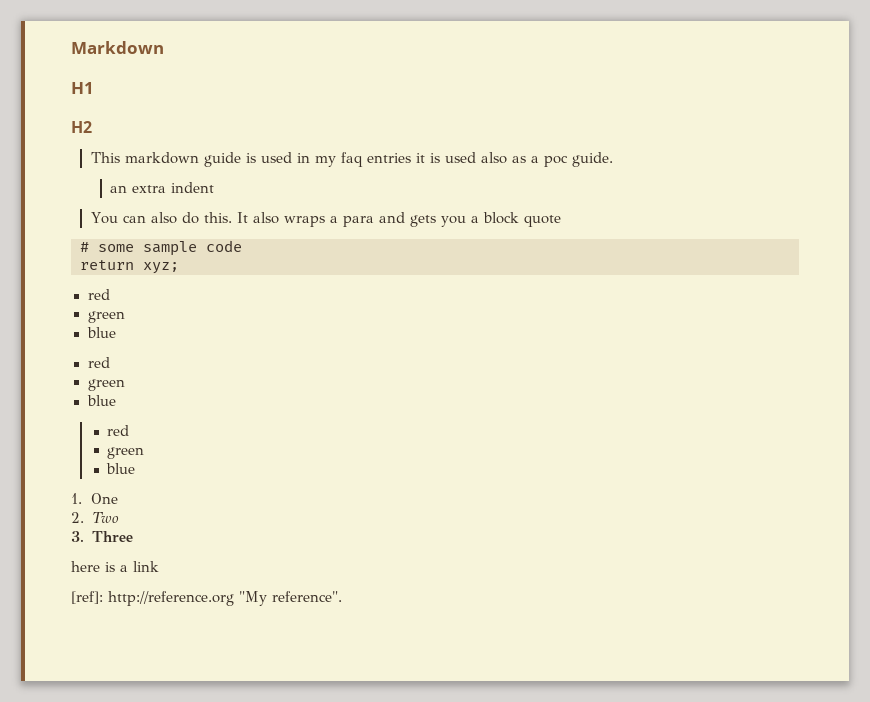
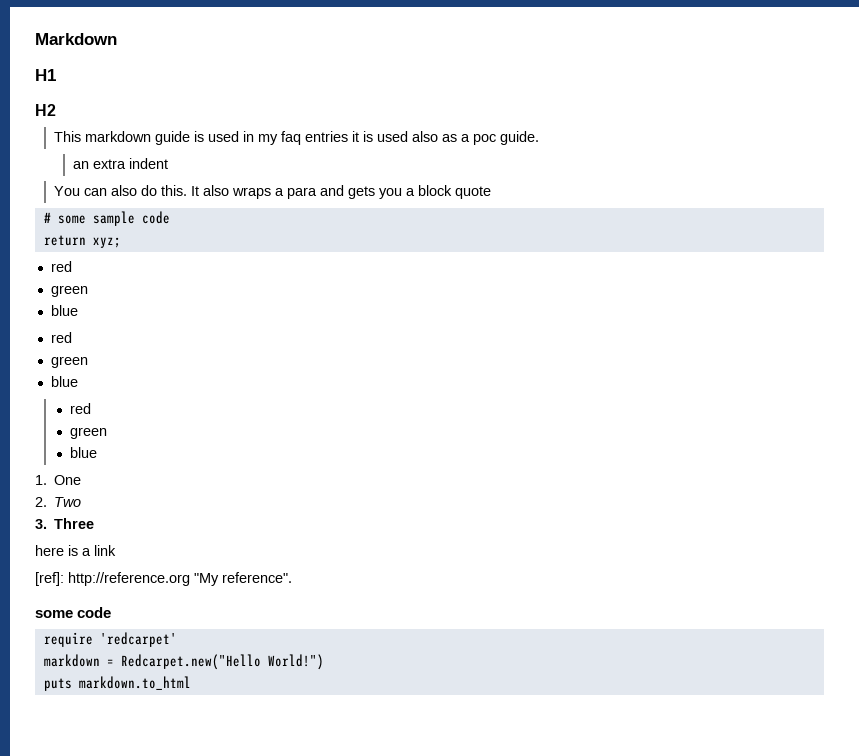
+ some code
+ require 'redcarpet'
+ markdown = Redcarpet.new("Hello World!")
+ puts markdown.to_html

